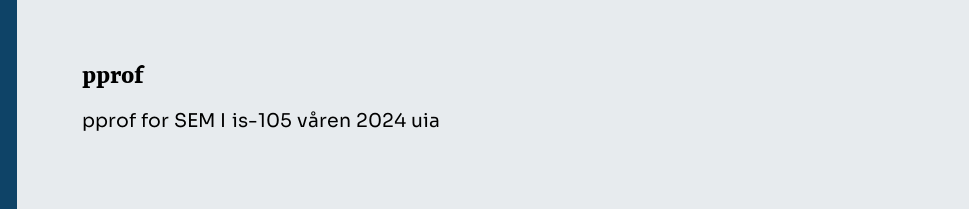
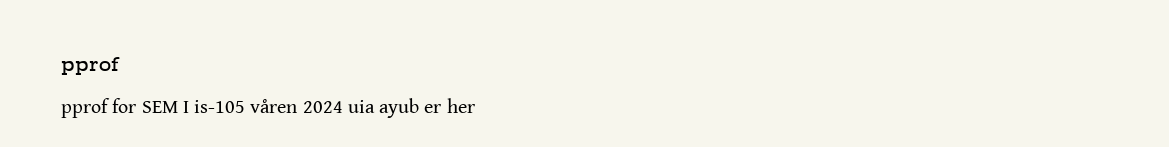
- pprof for SEM I is-105 våren 2024 uia
+ pprof for SEM I is-105 våren 2024 uia ayub er her

